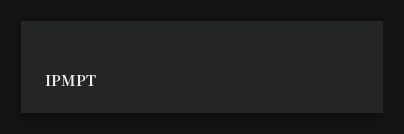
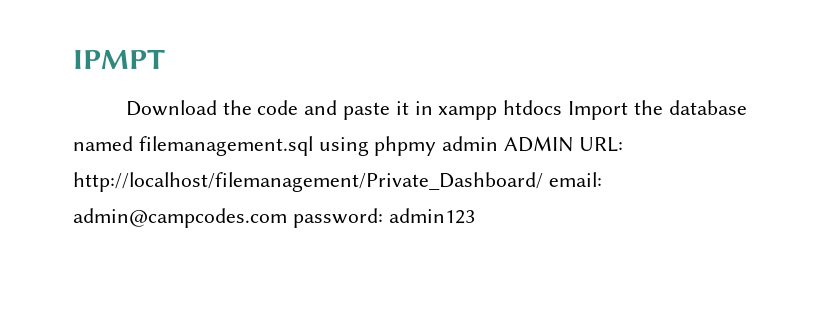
+ Download the code and paste it in xampp htdocs Import the database named filemanagement.sql using phpmy admin ADMIN URL: http://localhost/filemanagement/Private_Dashboard/ email: admin@campcodes.com password: admin123

